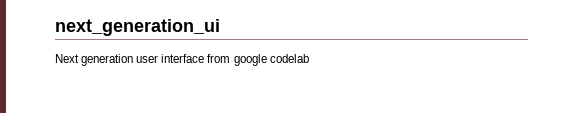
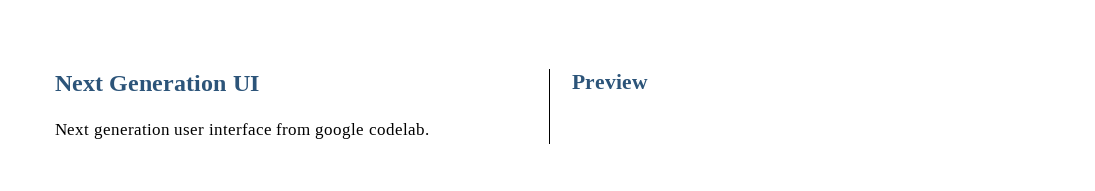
- next_generation_ui
+ Next Generation UI
- Next generation user interface from google codelab
+ Next generation user interface from google codelab.
+ Preview

